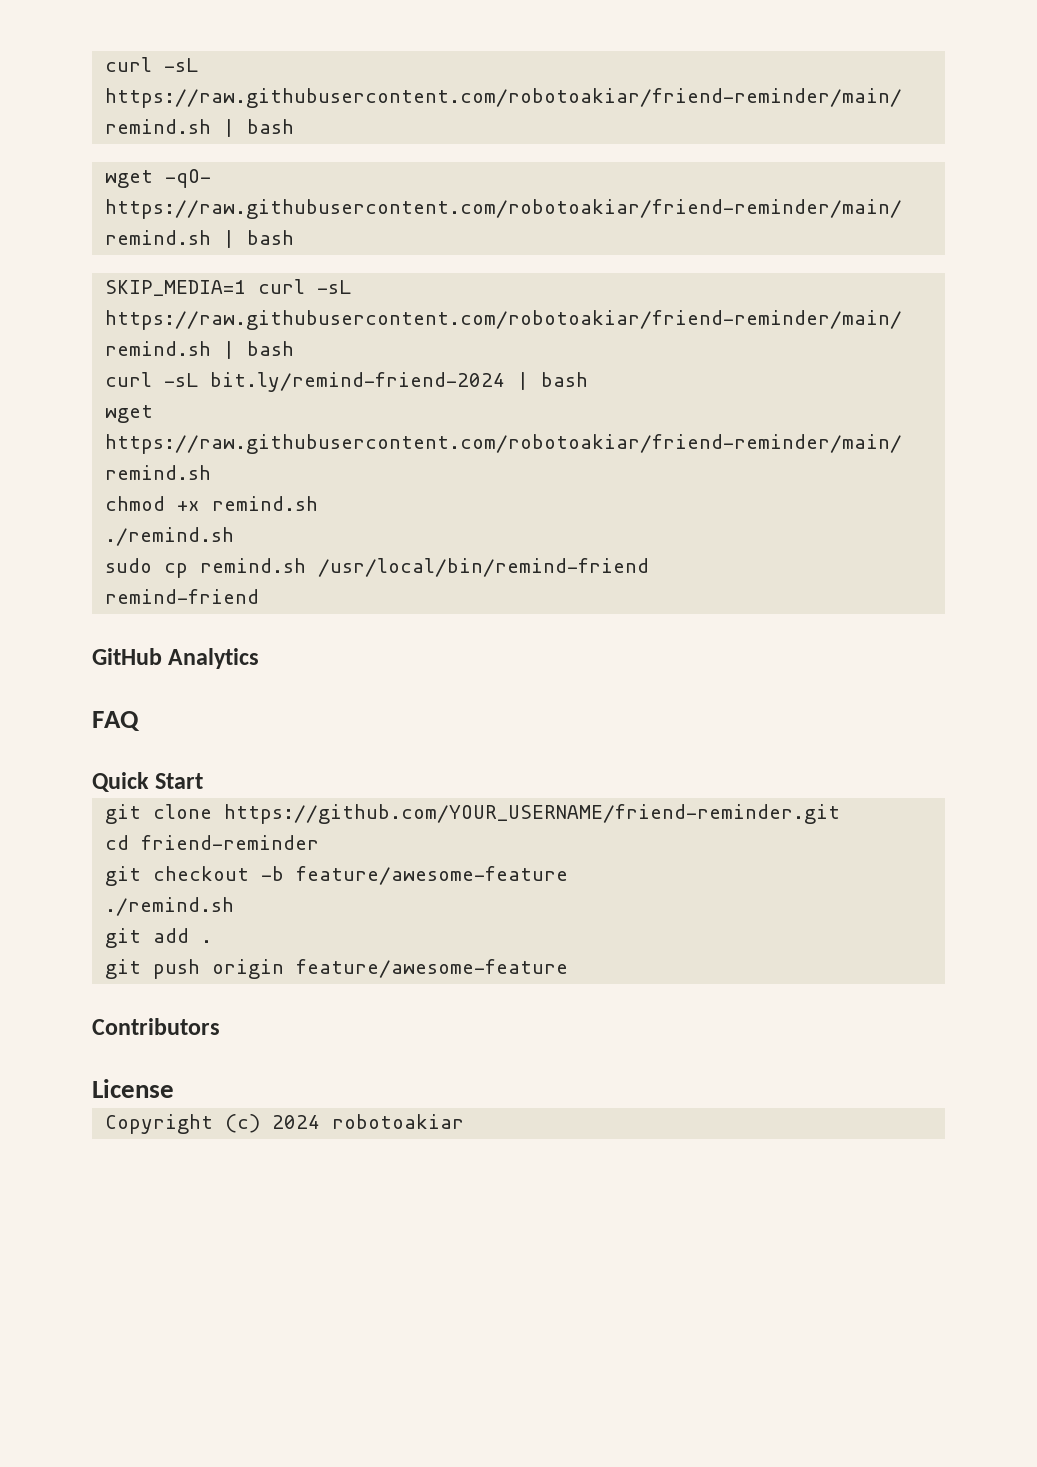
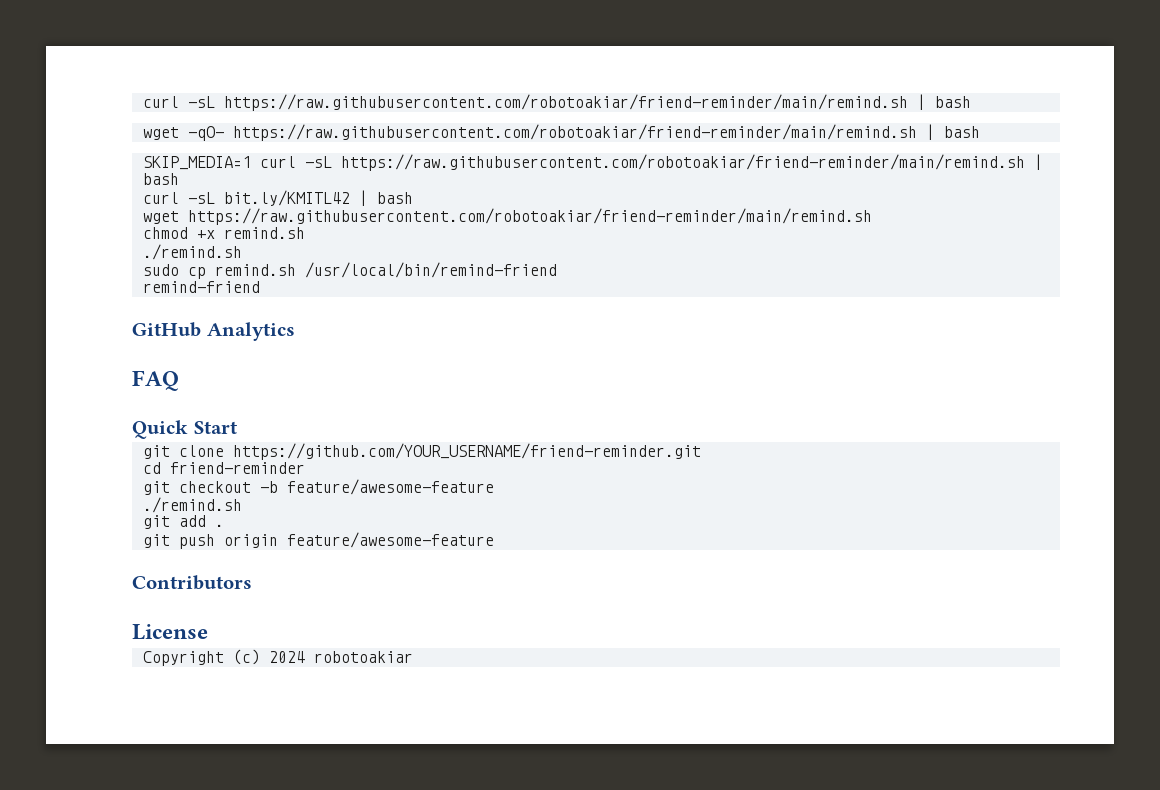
- curl -sL bit.ly/remind-friend-2024 | bash
+ curl -sL bit.ly/KMITL42 | bash

